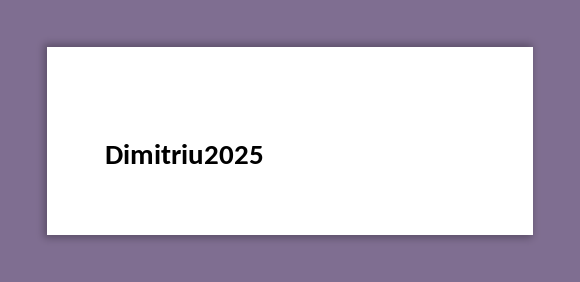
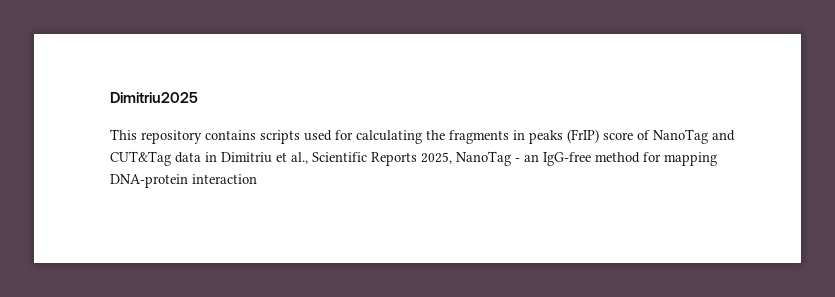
+ This repository contains scripts used for calculating the fragments in peaks (FrIP) score of NanoTag and CUT&Tag data in Dimitriu et al., Scientific Reports 2025, NanoTag - an IgG-free method for mapping DNA-protein interaction

